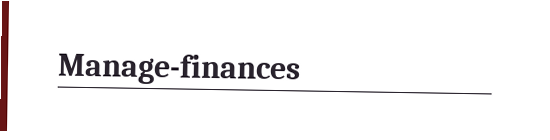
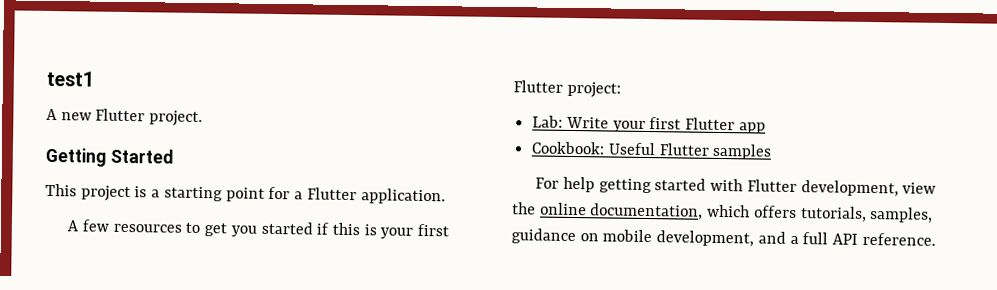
- Manage-finances
+ test1
+ A new Flutter project.
+ Getting Started
+ This project is a starting point for a Flutter application.
+ A few resources to get you started if this is your first Flutter project:
+ Lab: Write your first Flutter app
+ Cookbook: Useful Flutter samples
+ For help getting started with Flutter development, view the online documentation, which offers tutorials, samples, guidance on mobile development, and a full API reference.

